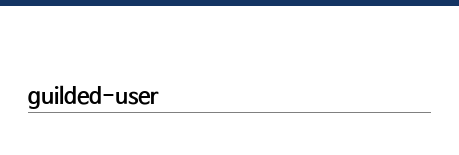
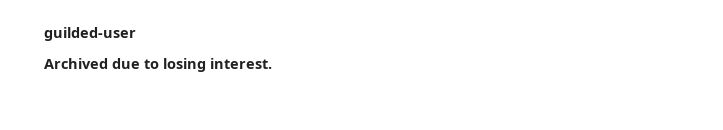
+ Archived due to losing interest.

